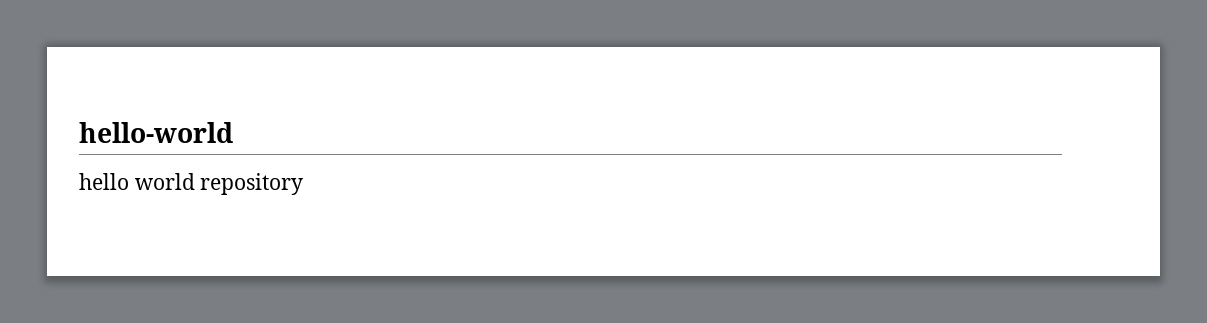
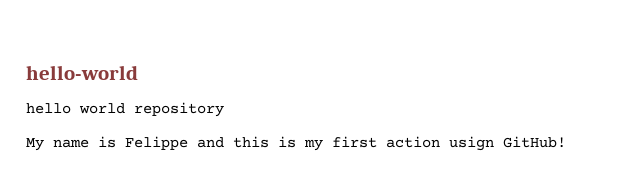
+ My name is Felippe and this is my first action usign GitHub!

